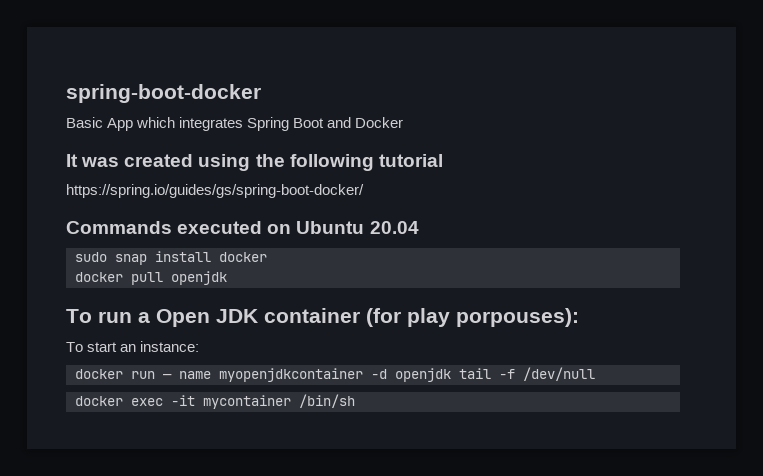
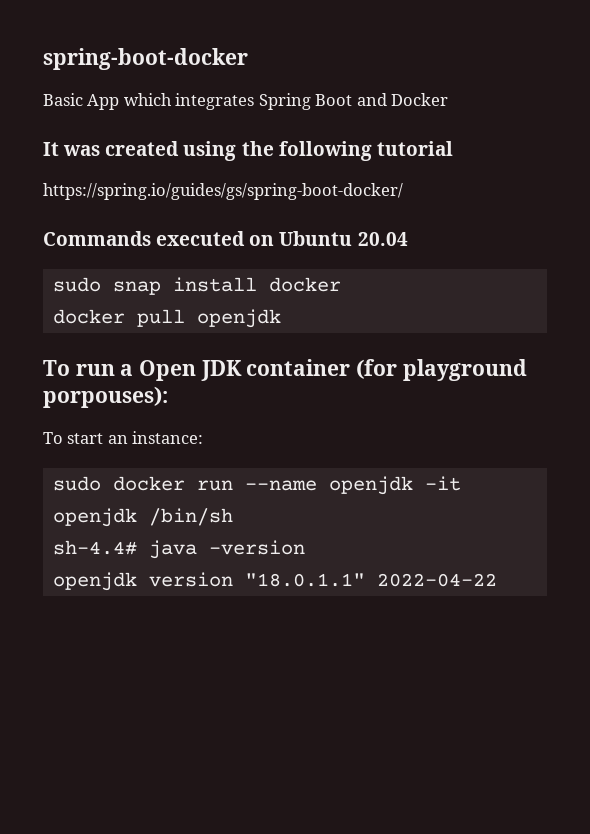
- To run a Open JDK container (for play porpouses):
+ To run a Open JDK container (for playground porpouses):
- docker run — name myopenjdkcontainer -d openjdk tail -f /dev/null
- docker exec -it mycontainer /bin/sh
+ sudo docker run --name openjdk -it openjdk /bin/sh
+ sh-4.4# java -version
+ openjdk version "18.0.1.1" 2022-04-22

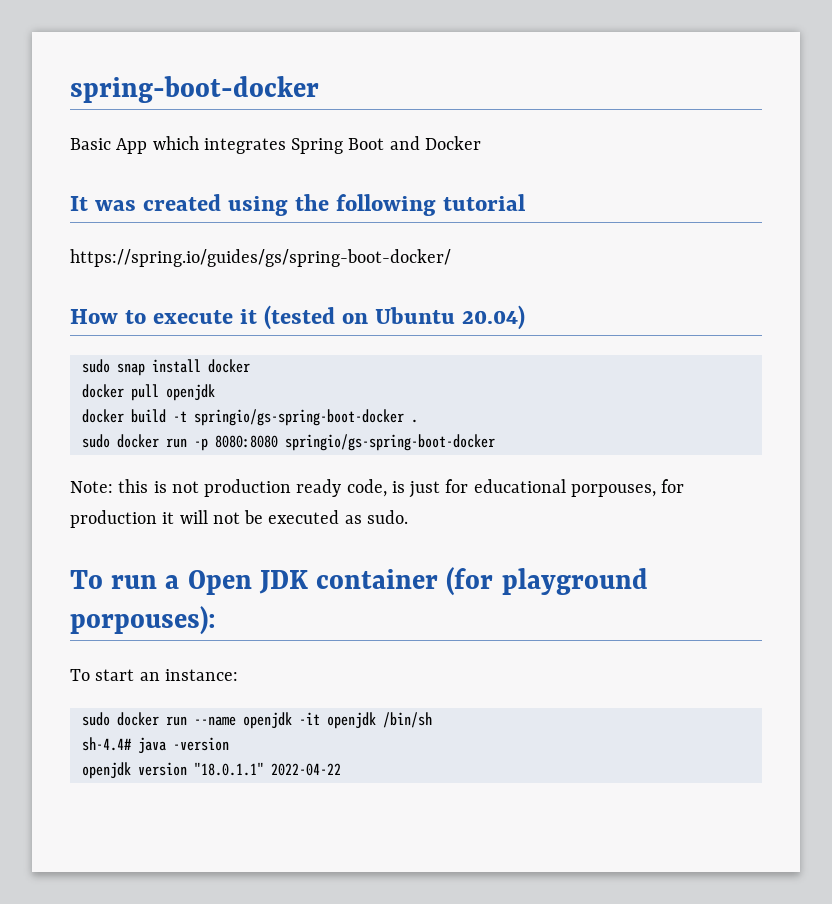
- Commands executed on Ubuntu 20.04
+ How to execute it (tested on Ubuntu 20.04)
+ docker build -t springio/gs-spring-boot-docker .
+ sudo docker run -p 8080:8080 springio/gs-spring-boot-docker
+ Note: this is not production ready code, is just for educational porpouses, for production it will not be executed as sudo.

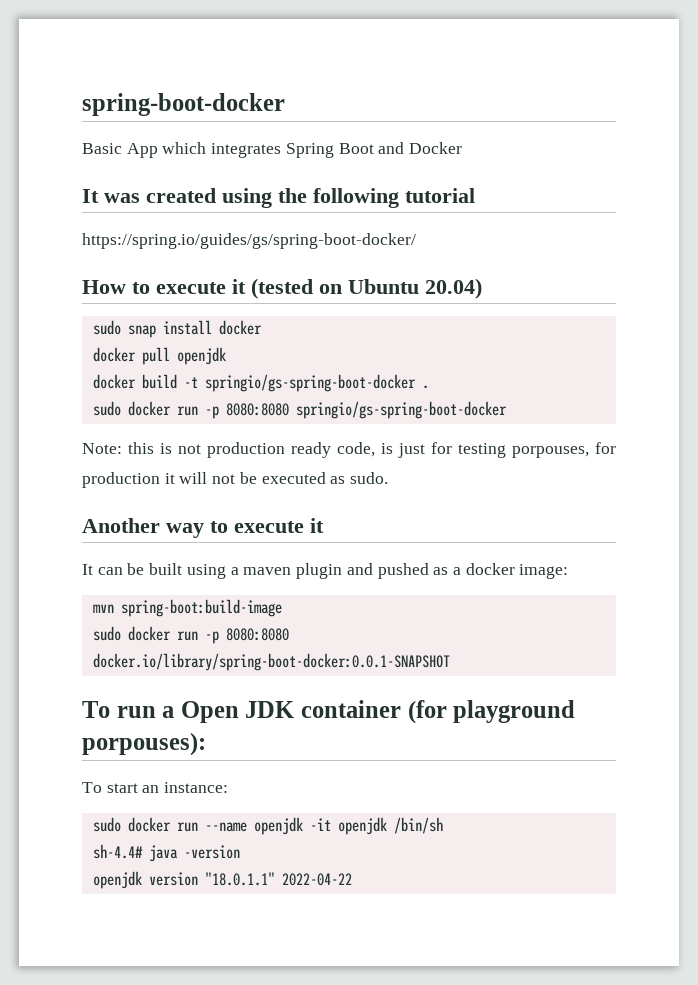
- Note: this is not production ready code, is just for educational porpouses, for production it will not be executed as sudo.
+ Note: this is not production ready code, is just for testing porpouses, for production it will not be executed as sudo.
+ Another way to execute it
+ It can be built using a maven plugin and pushed as a docker image:
+ mvn spring-boot:build-image
+ sudo docker run -p 8080:8080 docker.io/library/spring-boot-docker:0.0.1-SNAPSHOT

